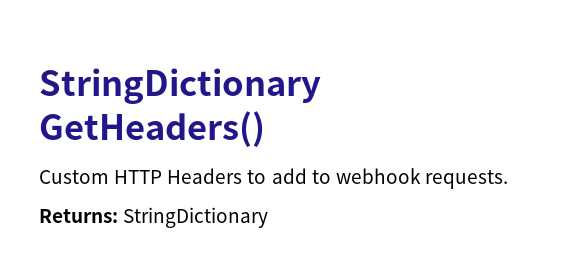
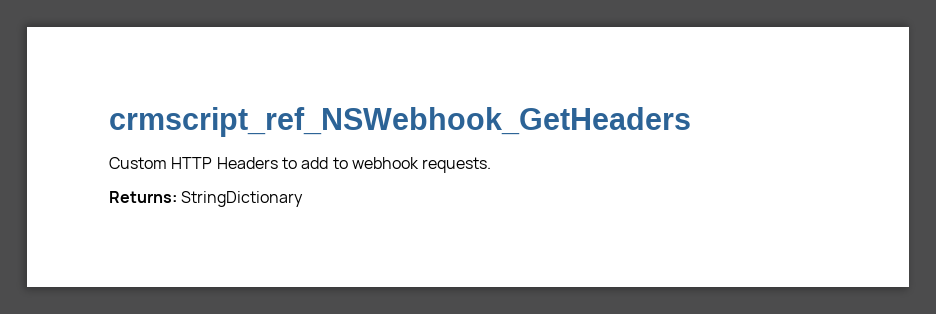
- StringDictionary GetHeaders()
+ crmscript_ref_NSWebhook_GetHeaders

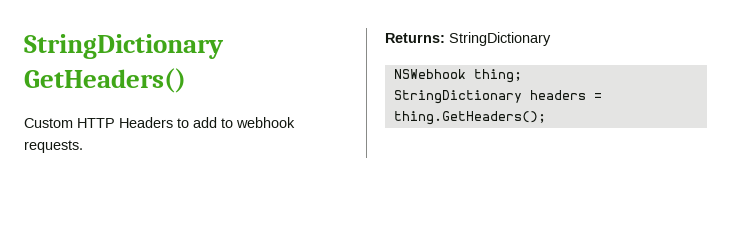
- crmscript_ref_NSWebhook_GetHeaders
+ StringDictionary GetHeaders()
+ NSWebhook thing;
+ StringDictionary headers = thing.GetHeaders();

